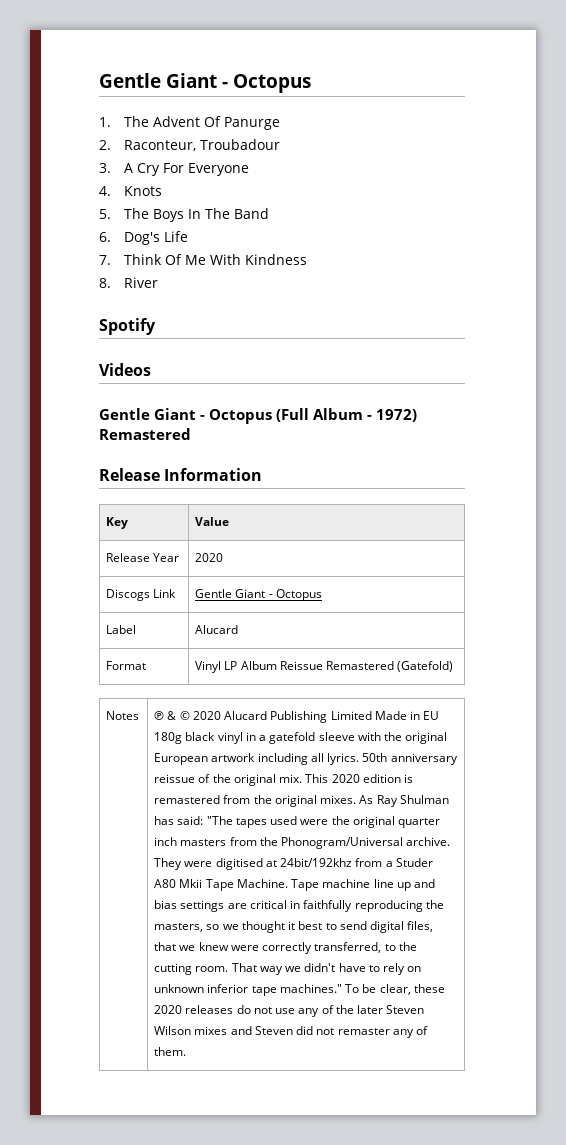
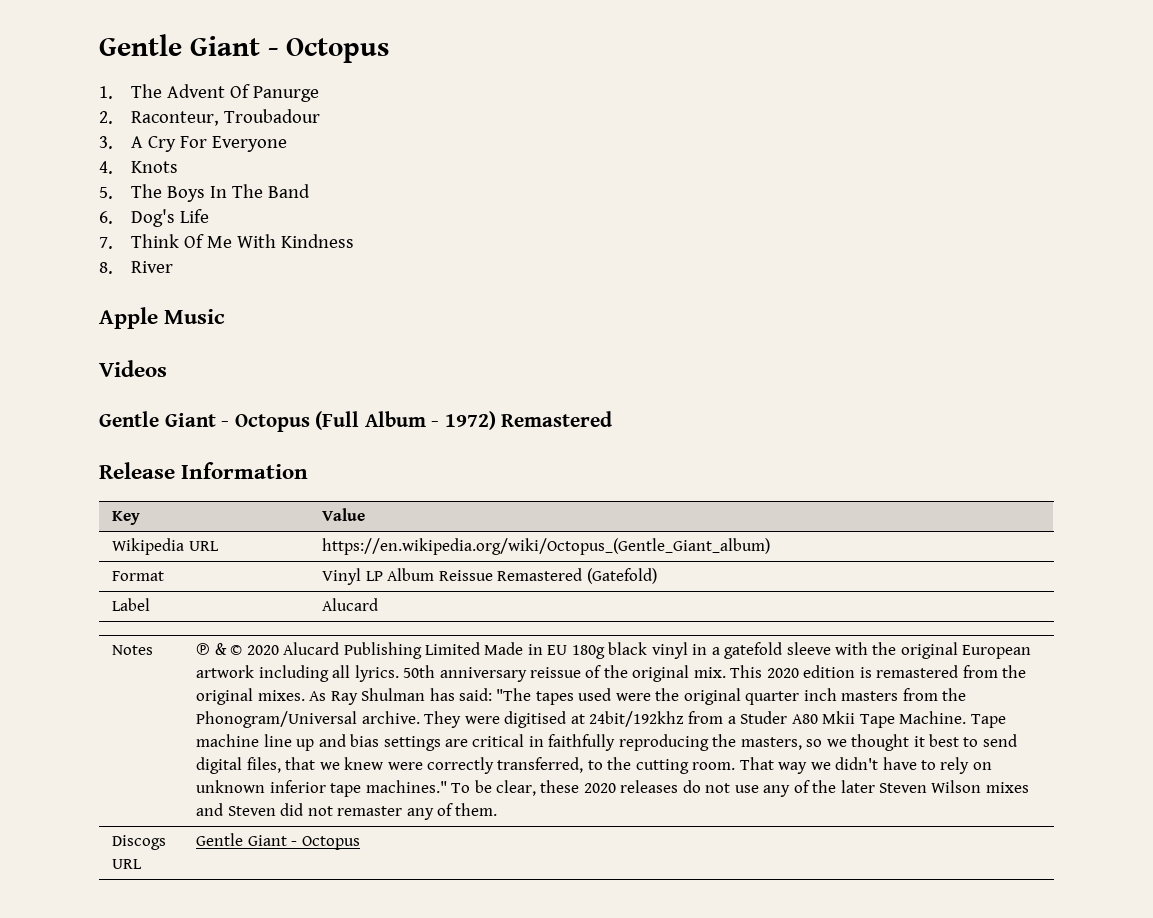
- Spotify
+ Apple Music
- Release Year | 2020
- Discogs Link | Gentle Giant - Octopus
- Label | Alucard
+ Wikipedia URL | https://en.wikipedia.org/wiki/Octopus_(Gentle_Giant_album)
+ Label | Alucard
+ Discogs URL | Gentle Giant - Octopus

